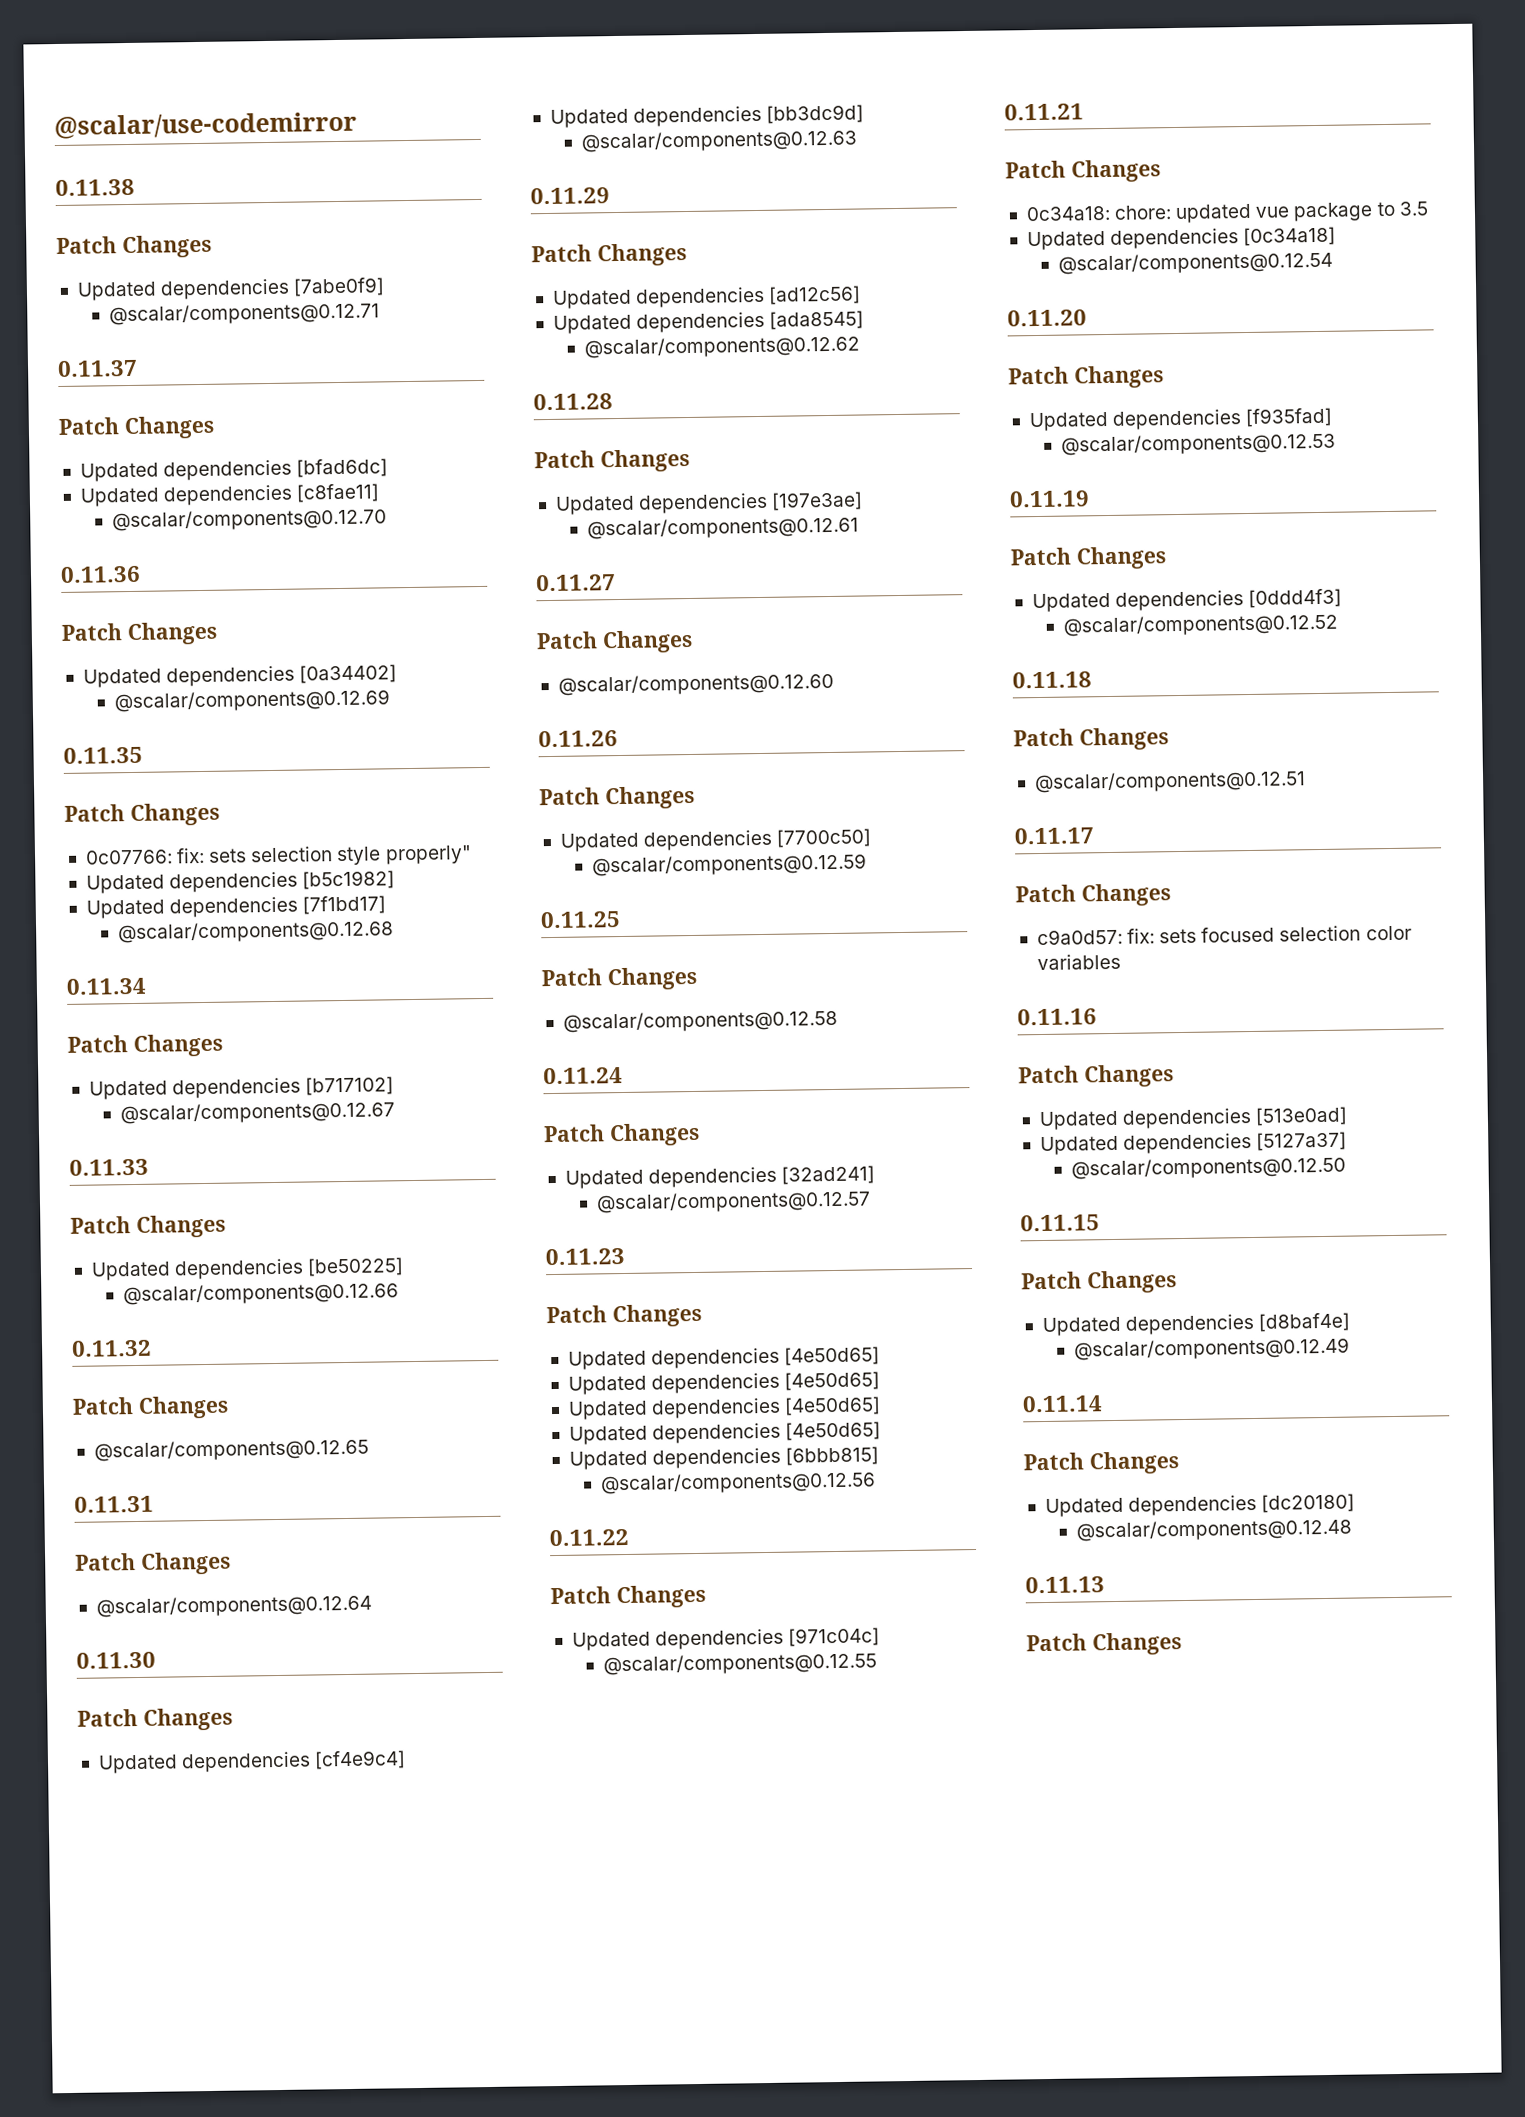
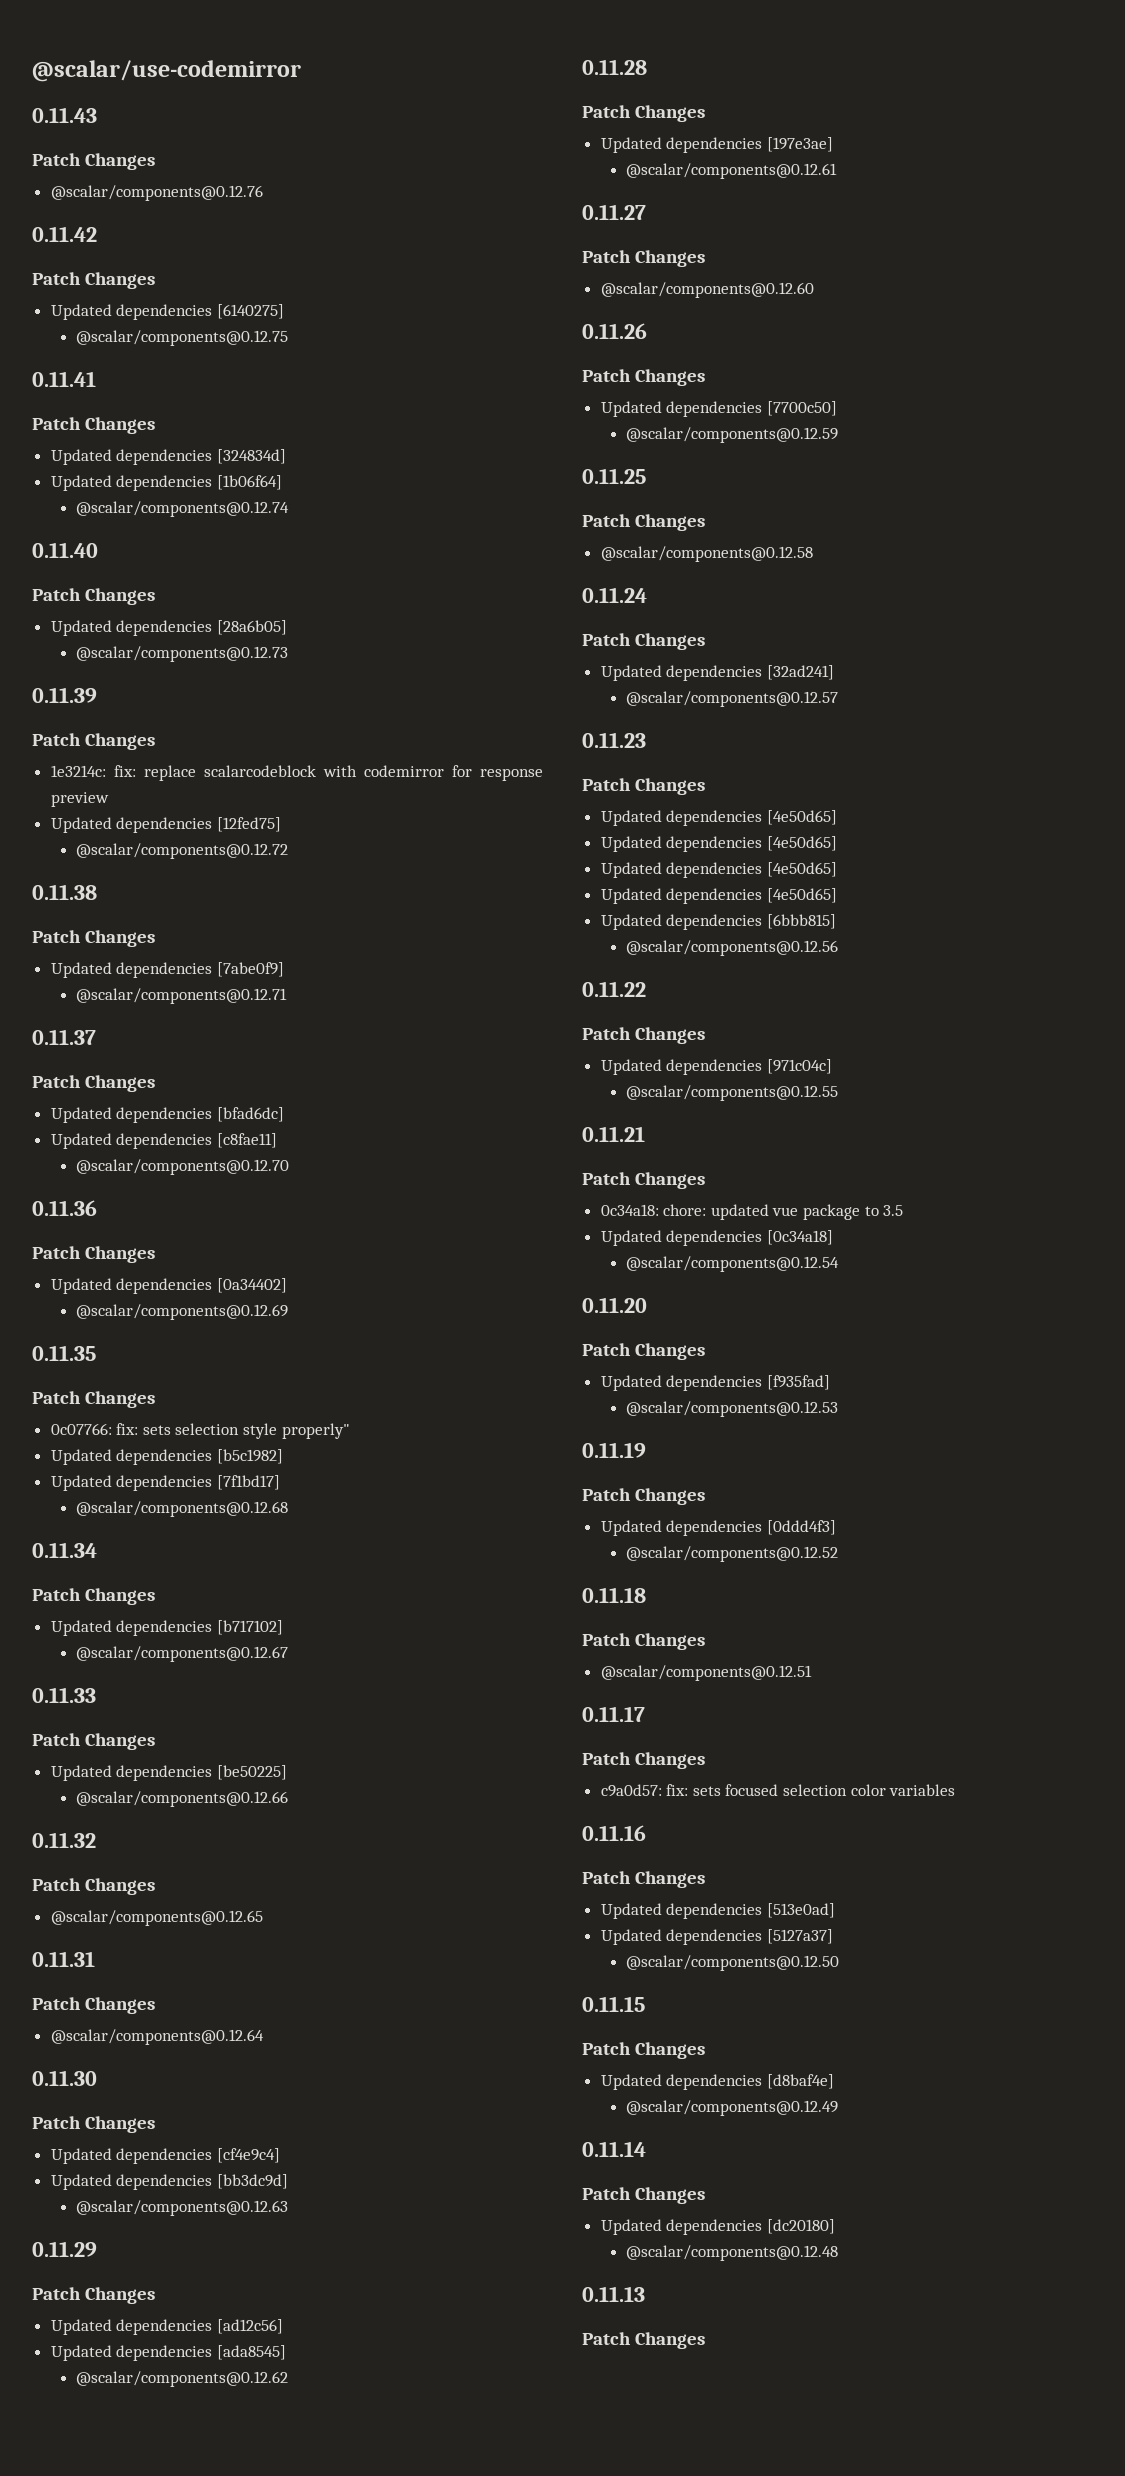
+ 0.11.43
+ Patch Changes
+ @scalar/components@0.12.76
+ 0.11.42
+ Patch Changes
+ Updated dependencies [6140275]
+ @scalar/components@0.12.75
+ 0.11.41
+ Patch Changes
+ Updated dependencies [324834d]
+ Updated dependencies [1b06f64]
+ @scalar/components@0.12.74
+ 0.11.40
+ Patch Changes
+ Updated dependencies [28a6b05]
+ @scalar/components@0.12.73
+ 0.11.39
+ Patch Changes
+ 1e3214c: fix: replace scalarcodeblock with codemirror for response preview
+ Updated dependencies [12fed75]
+ @scalar/components@0.12.72

